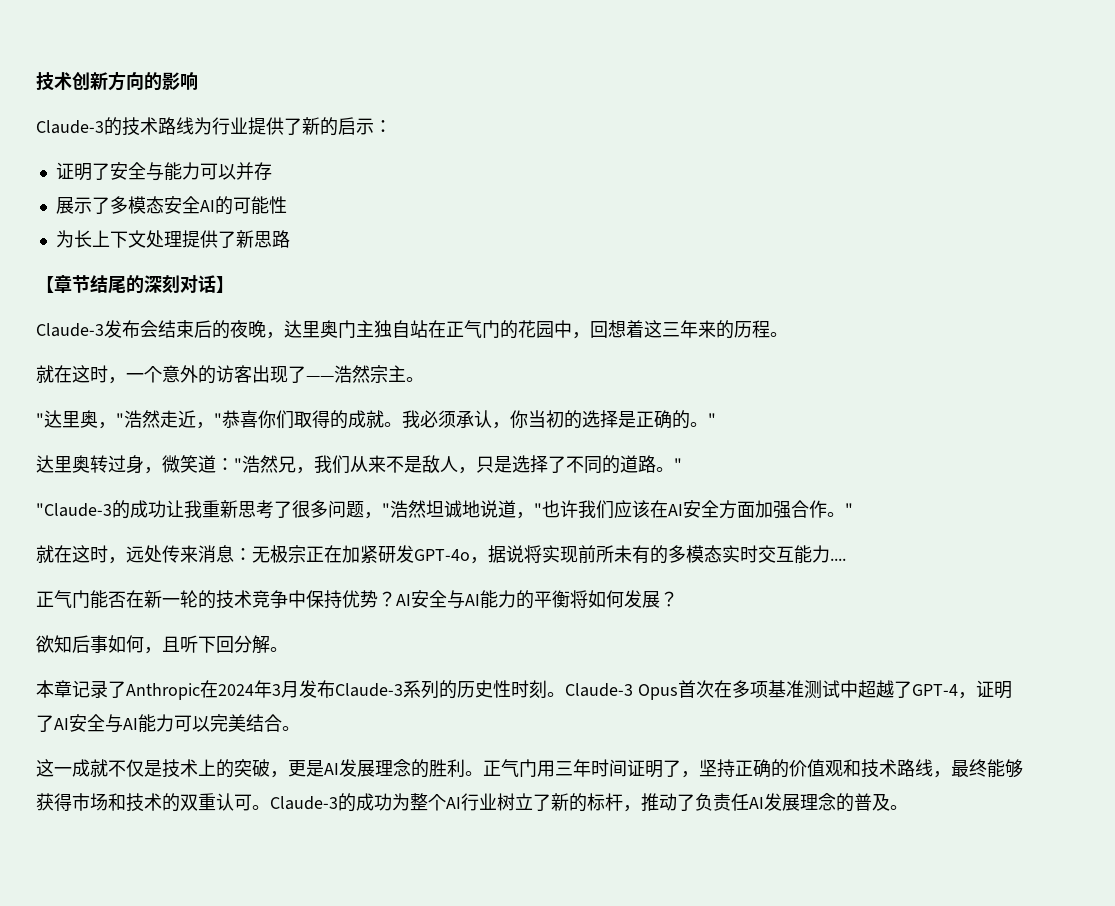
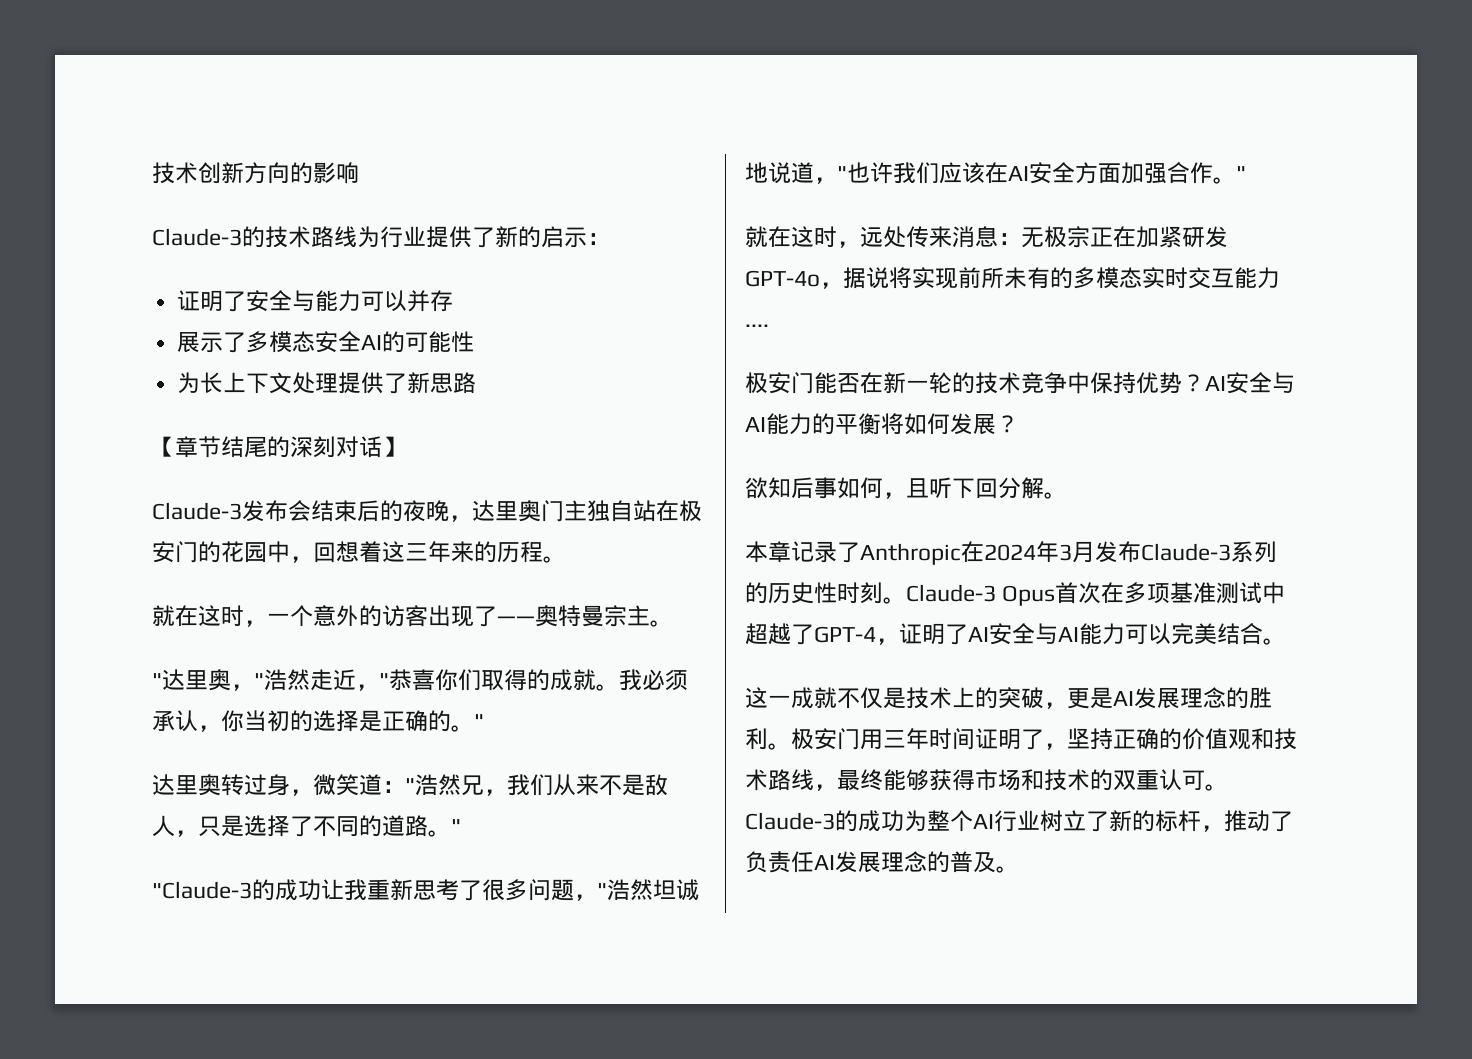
- Claude-3发布会结束后的夜晚，达里奥门主独自站在正气门的花园中，回想着这三年来的历程。
+ Claude-3发布会结束后的夜晚，达里奥门主独自站在极安门的花园中，回想着这三年来的历程。
- 就在这时，一个意外的访客出现了——浩然宗主。
+ 就在这时，一个意外的访客出现了——奥特曼宗主。
- 正气门能否在新一轮的技术竞争中保持优势？
+ 极安门能否在新一轮的技术竞争中保持优势？
- 正气门用三年时间证明了，坚持正确的价值观和技术路线，最终能够获得市场和技术的双重认可。
+ 极安门用三年时间证明了，坚持正确的价值观和技术路线，最终能够获得市场和技术的双重认可。

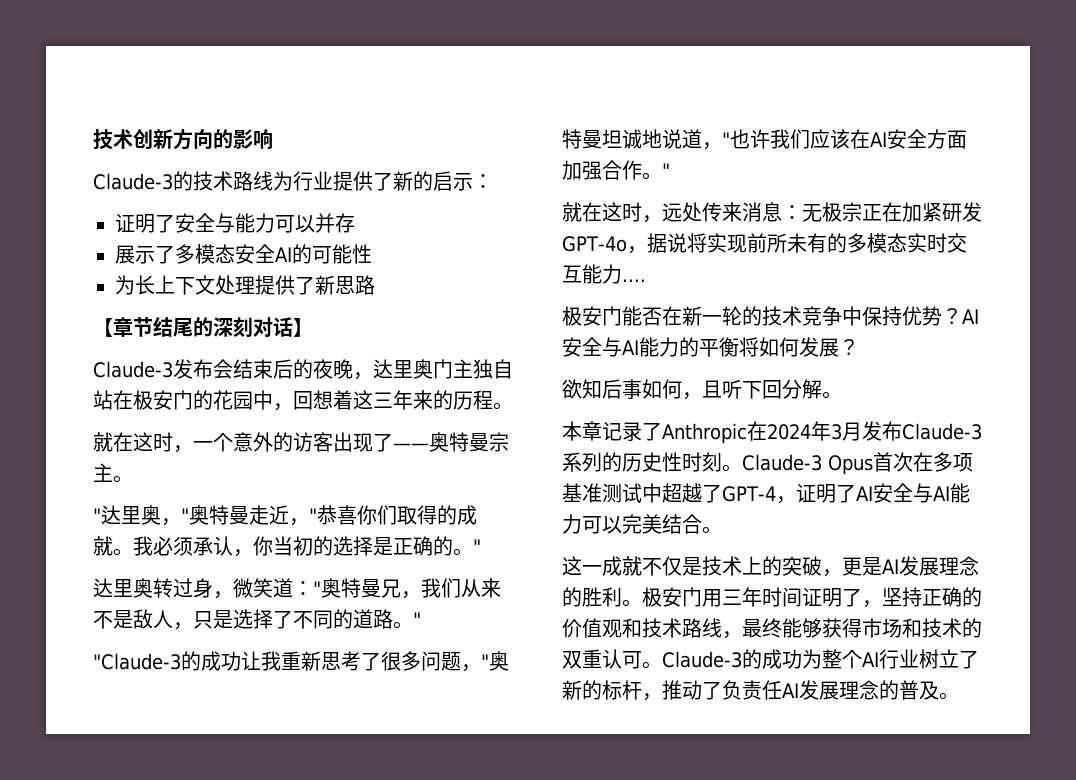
- "达里奥，"浩然走近，"恭喜你们取得的成就。
+ "达里奥，"奥特曼走近，"恭喜你们取得的成就。
- 达里奥转过身，微笑道："浩然兄，我们从来不是敌人，只是选择了不同的道路。
+ 达里奥转过身，微笑道："奥特曼兄，我们从来不是敌人，只是选择了不同的道路。
- "Claude-3的成功让我重新思考了很多问题，"浩然坦诚地说道，"也许我们应该在AI安全方面加强合作。
+ "Claude-3的成功让我重新思考了很多问题，"奥特曼坦诚地说道，"也许我们应该在AI安全方面加强合作。

